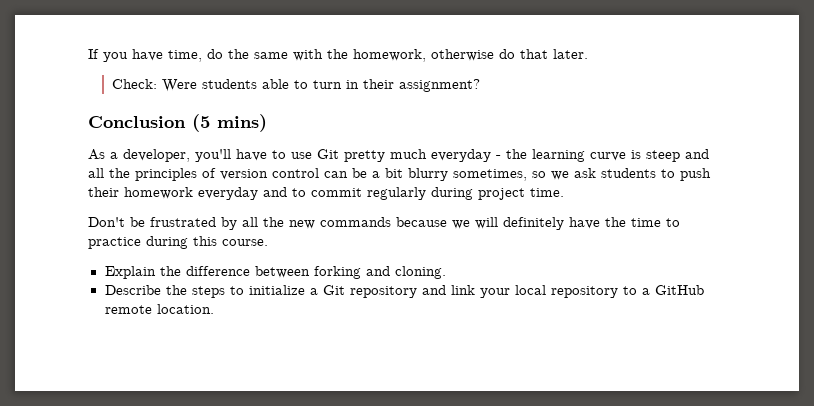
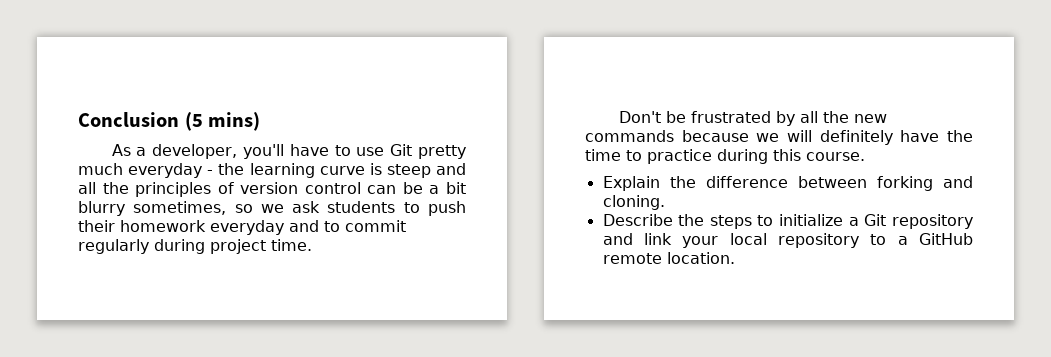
- If you have time, do the same with the homework, otherwise do that later.
- Check: Were students able to turn in their assignment?

